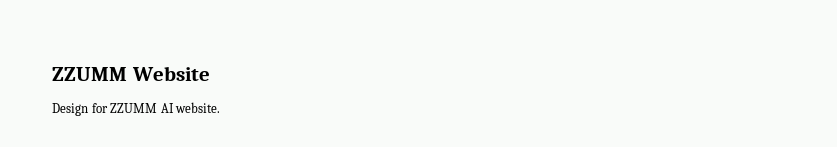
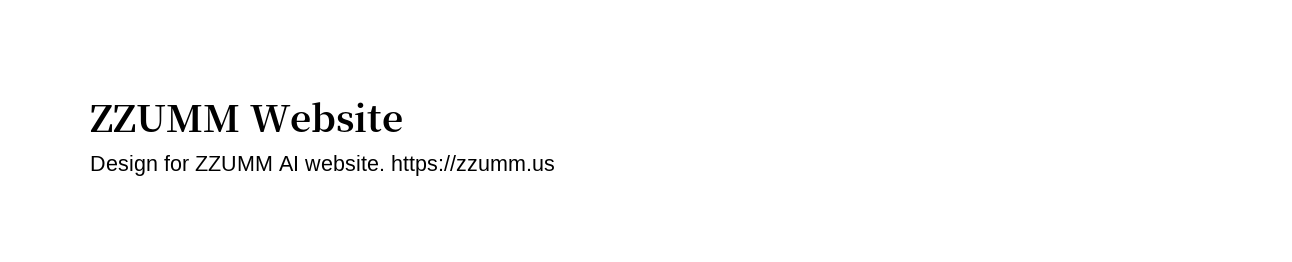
- Design for ZZUMM AI website.
+ Design for ZZUMM AI website. https://zzumm.us

